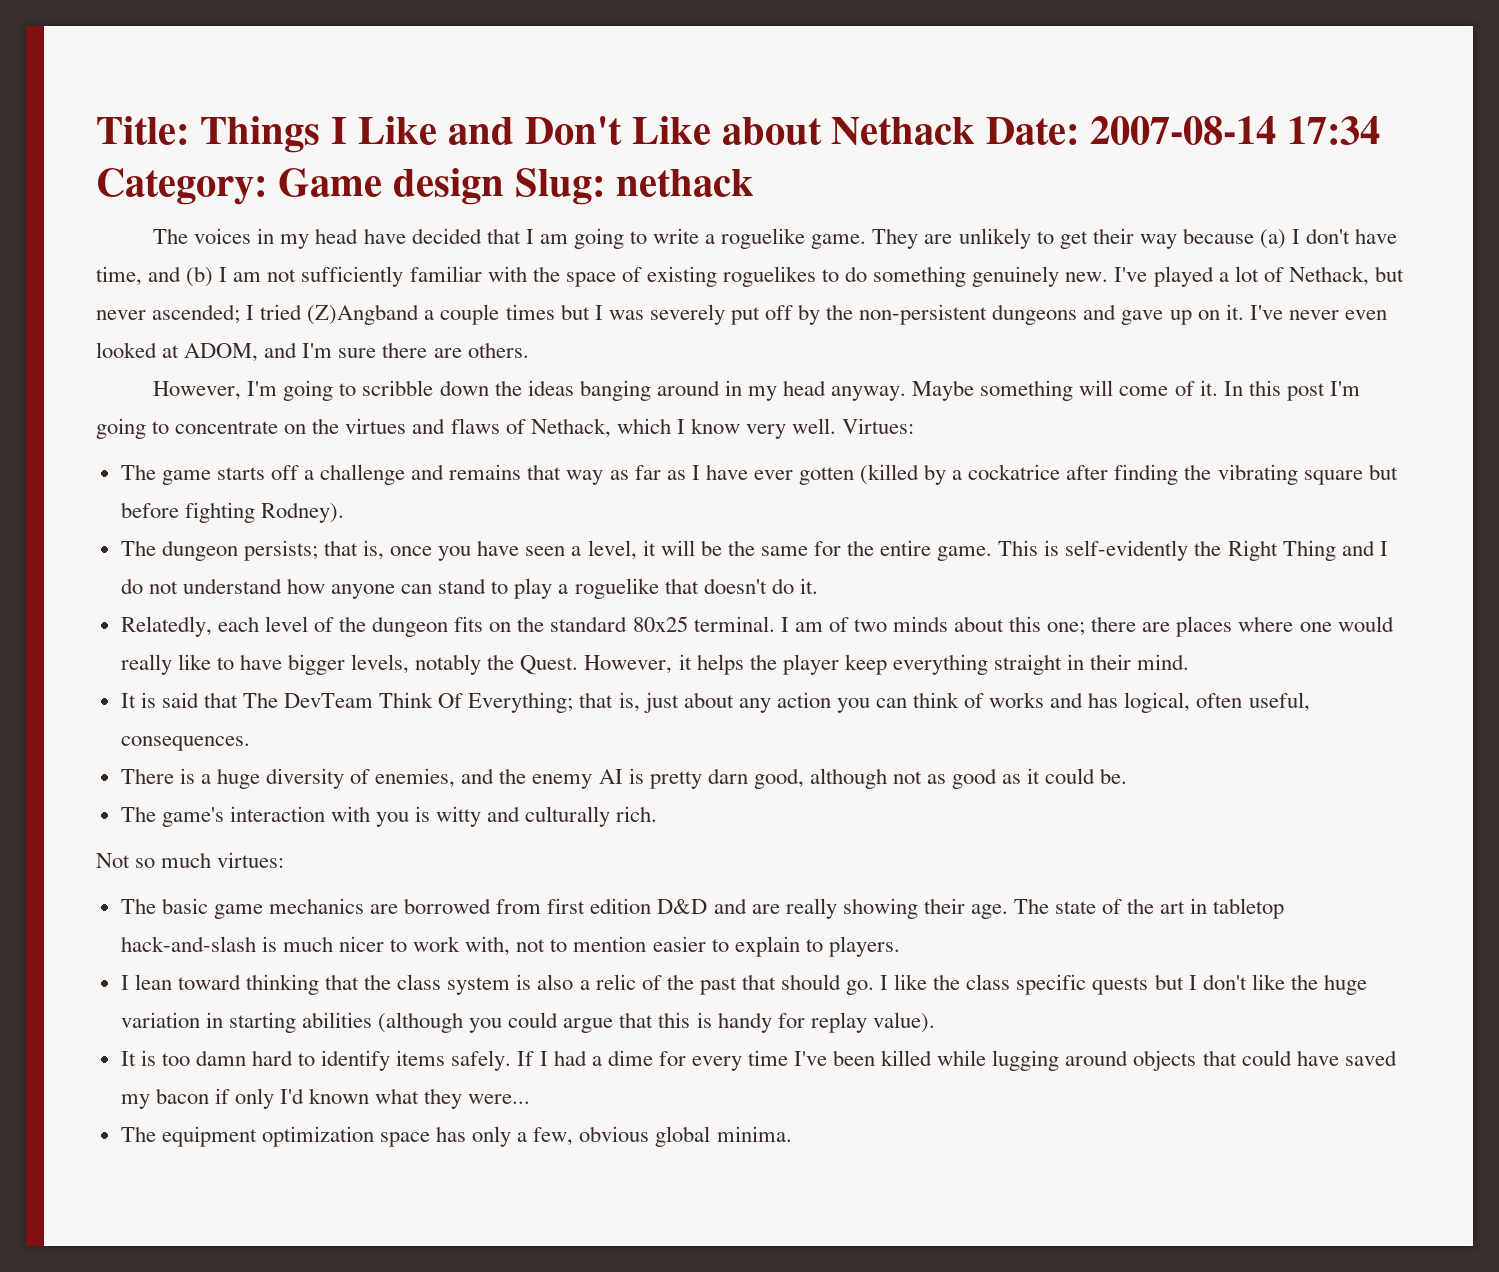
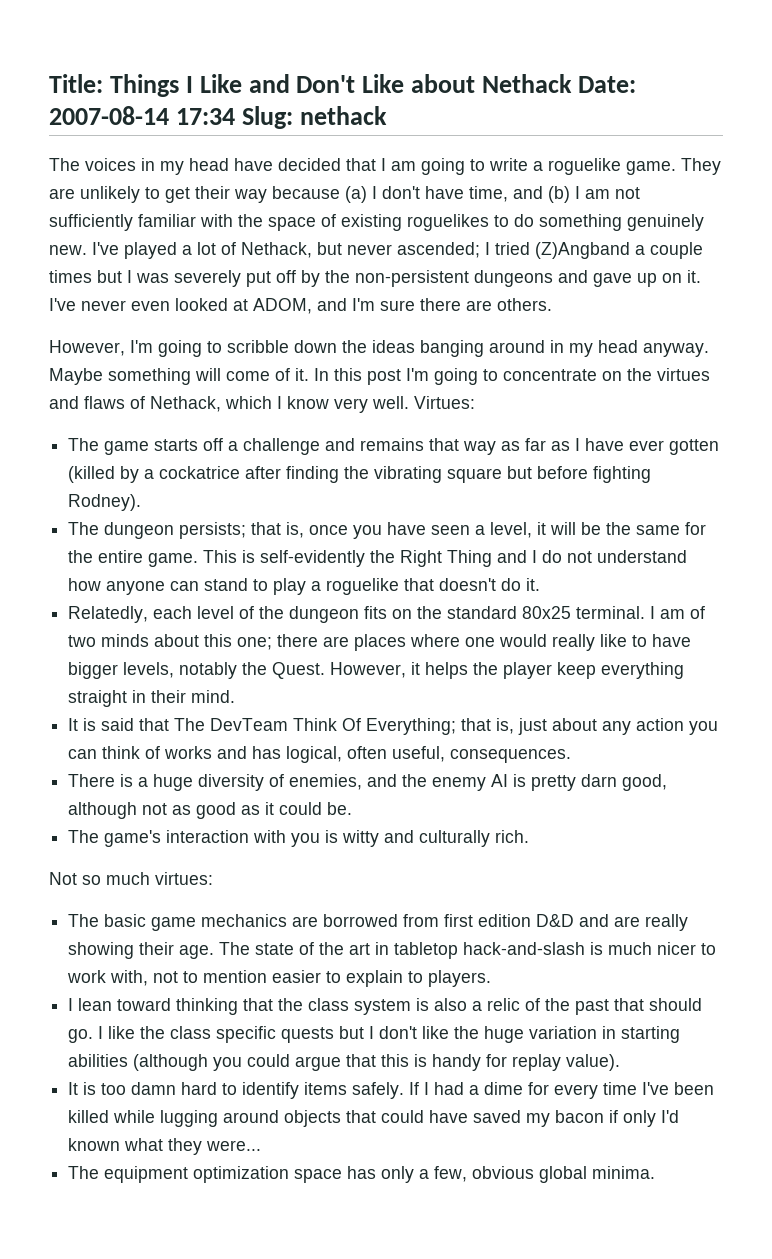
- Title: Things I Like and Don't Like about Nethack Date: 2007-08-14 17:34 Category: Game design Slug: nethack
+ Title: Things I Like and Don't Like about Nethack Date: 2007-08-14 17:34 Slug: nethack

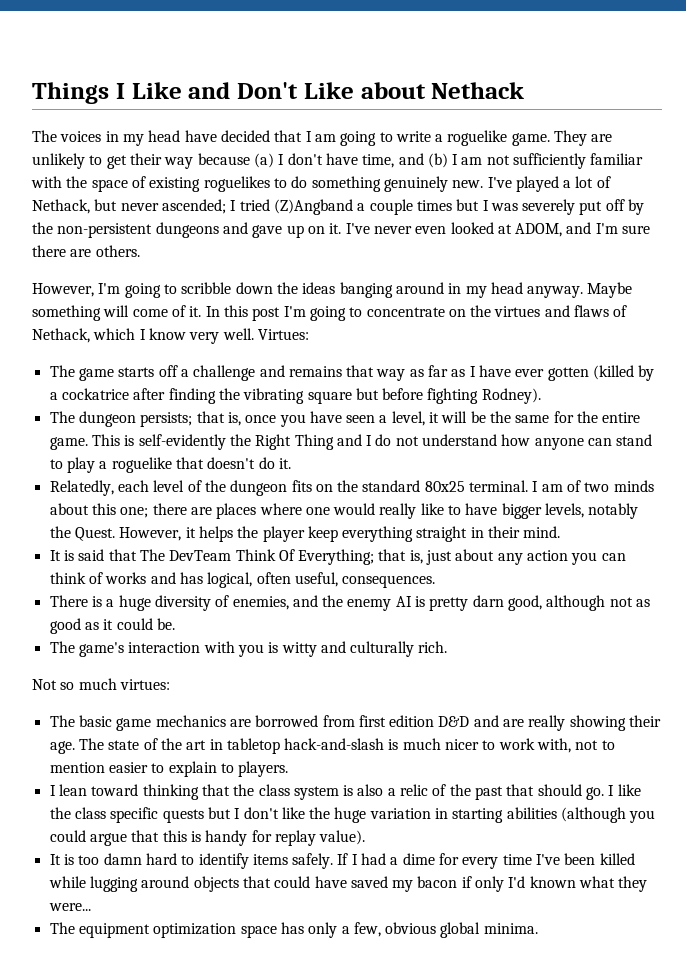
- Title: Things I Like and Don't Like about Nethack Date: 2007-08-14 17:34 Slug: nethack
+ Things I Like and Don't Like about Nethack

